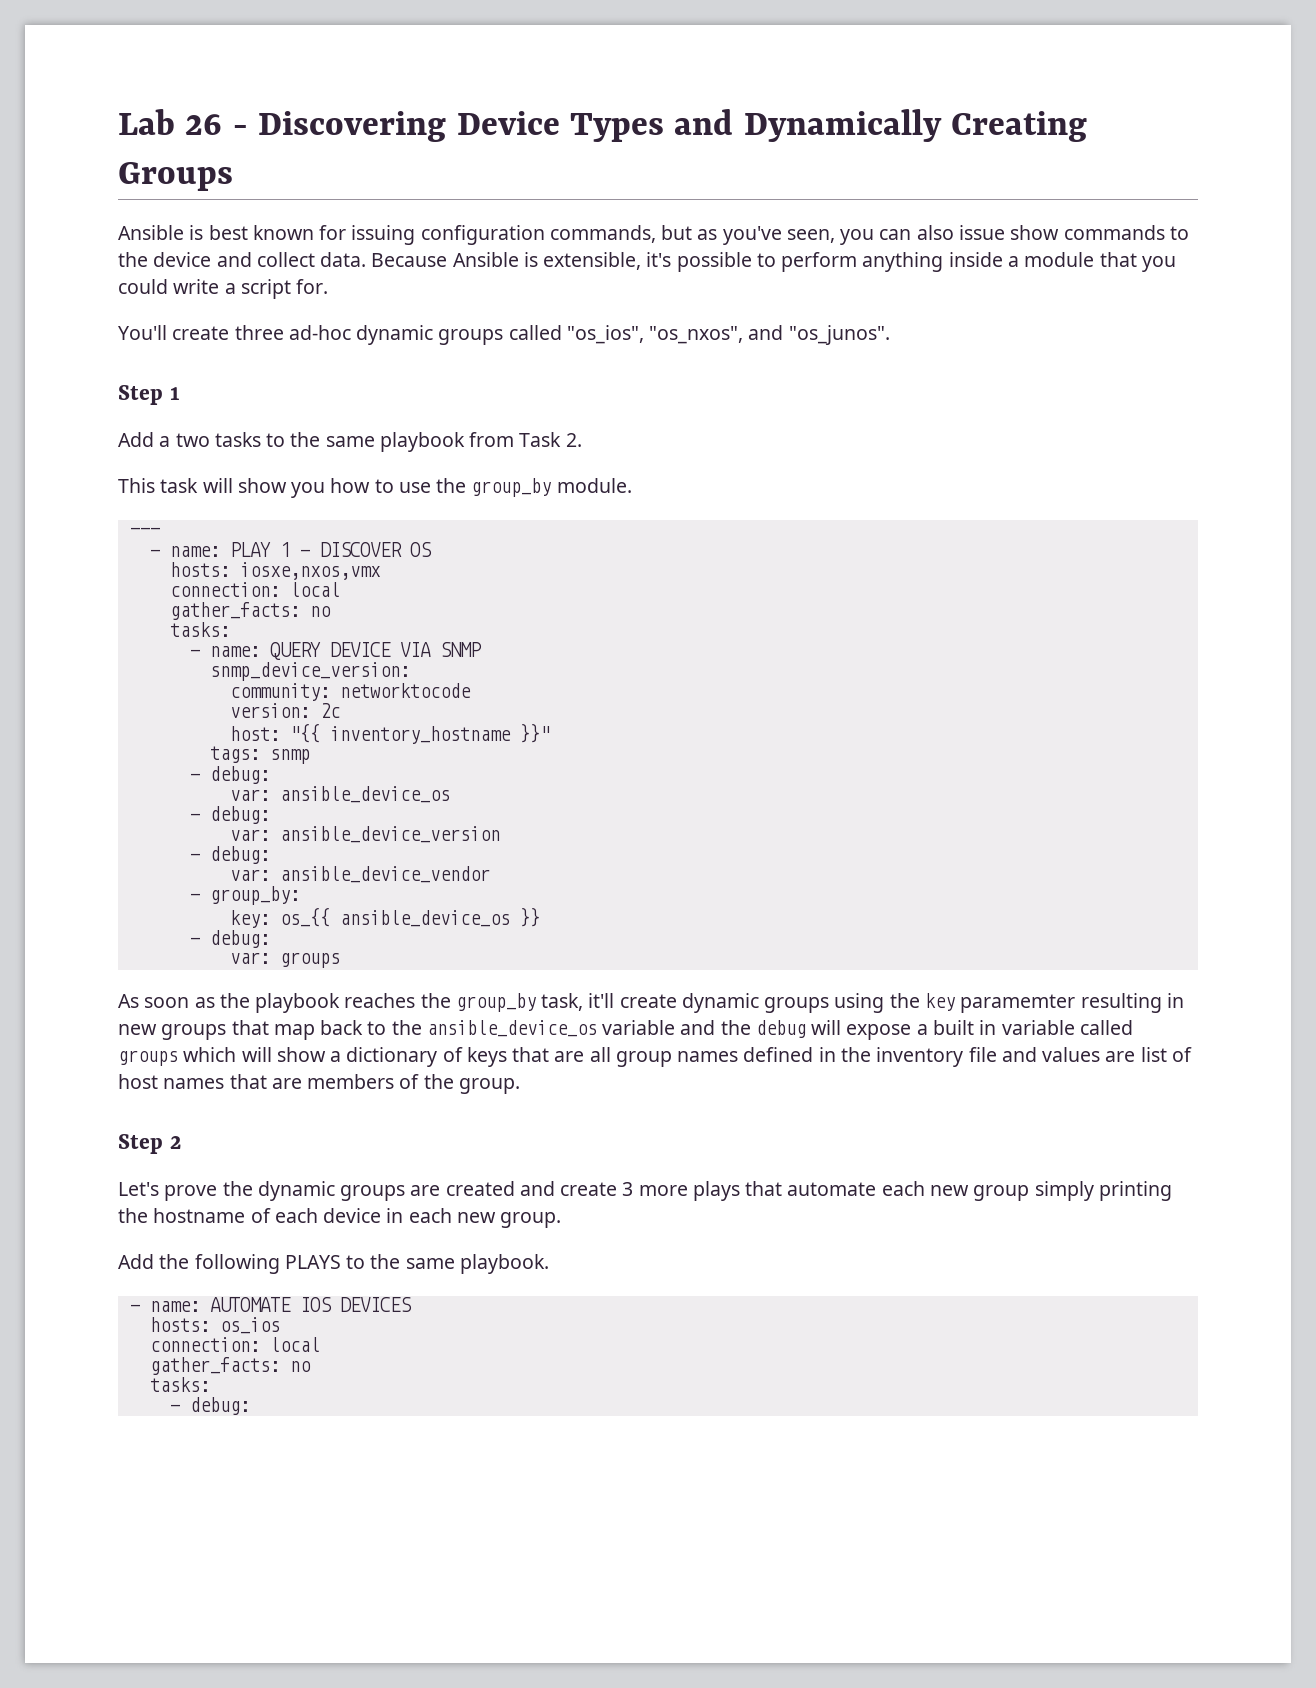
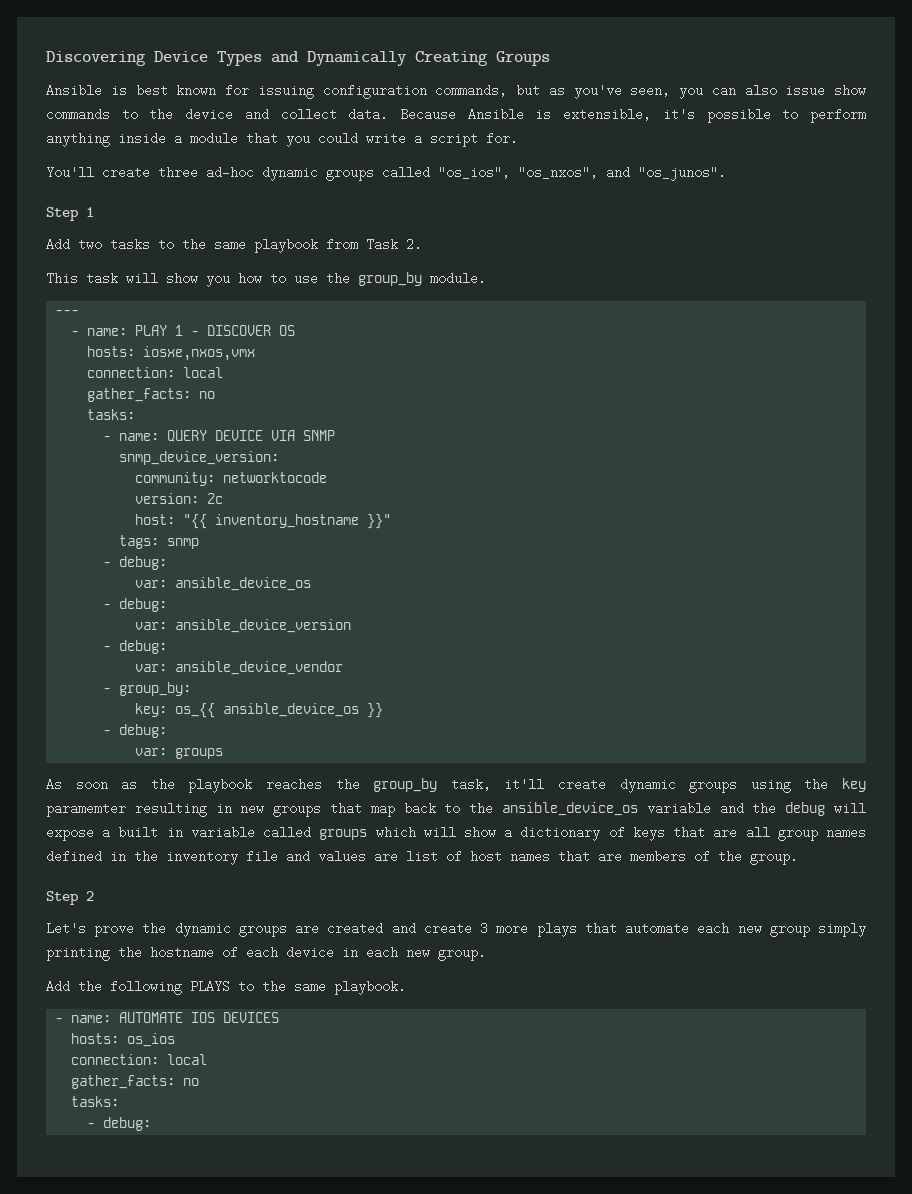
- Lab 26 - Discovering Device Types and Dynamically Creating Groups
+ Discovering Device Types and Dynamically Creating Groups
- Add a two tasks to the same playbook from Task 2.
+ Add two tasks to the same playbook from Task 2.

